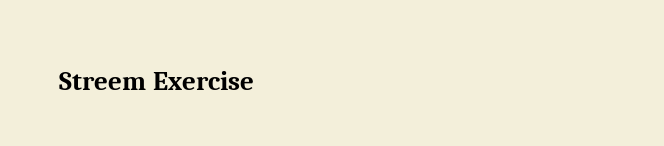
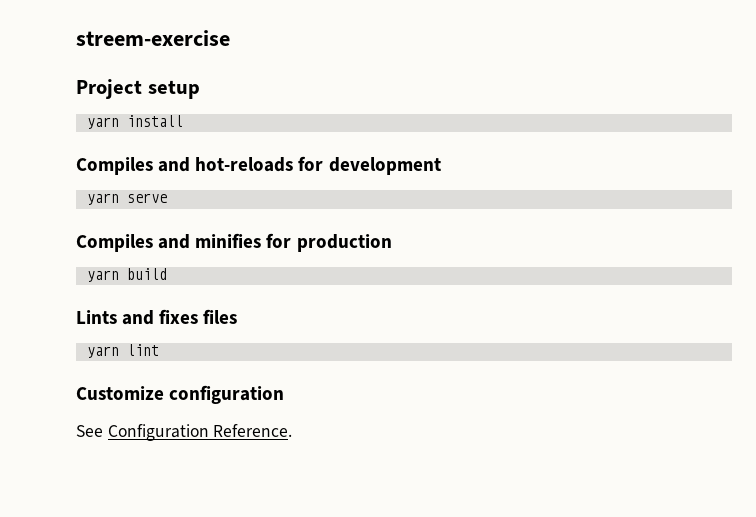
- Streem Exercise
+ streem-exercise
+ Project setup
+ yarn install
+ Compiles and hot-reloads for development
+ yarn serve
+ Compiles and minifies for production
+ yarn build
+ Lints and fixes files
+ yarn lint
+ Customize configuration
+ See Configuration Reference.

